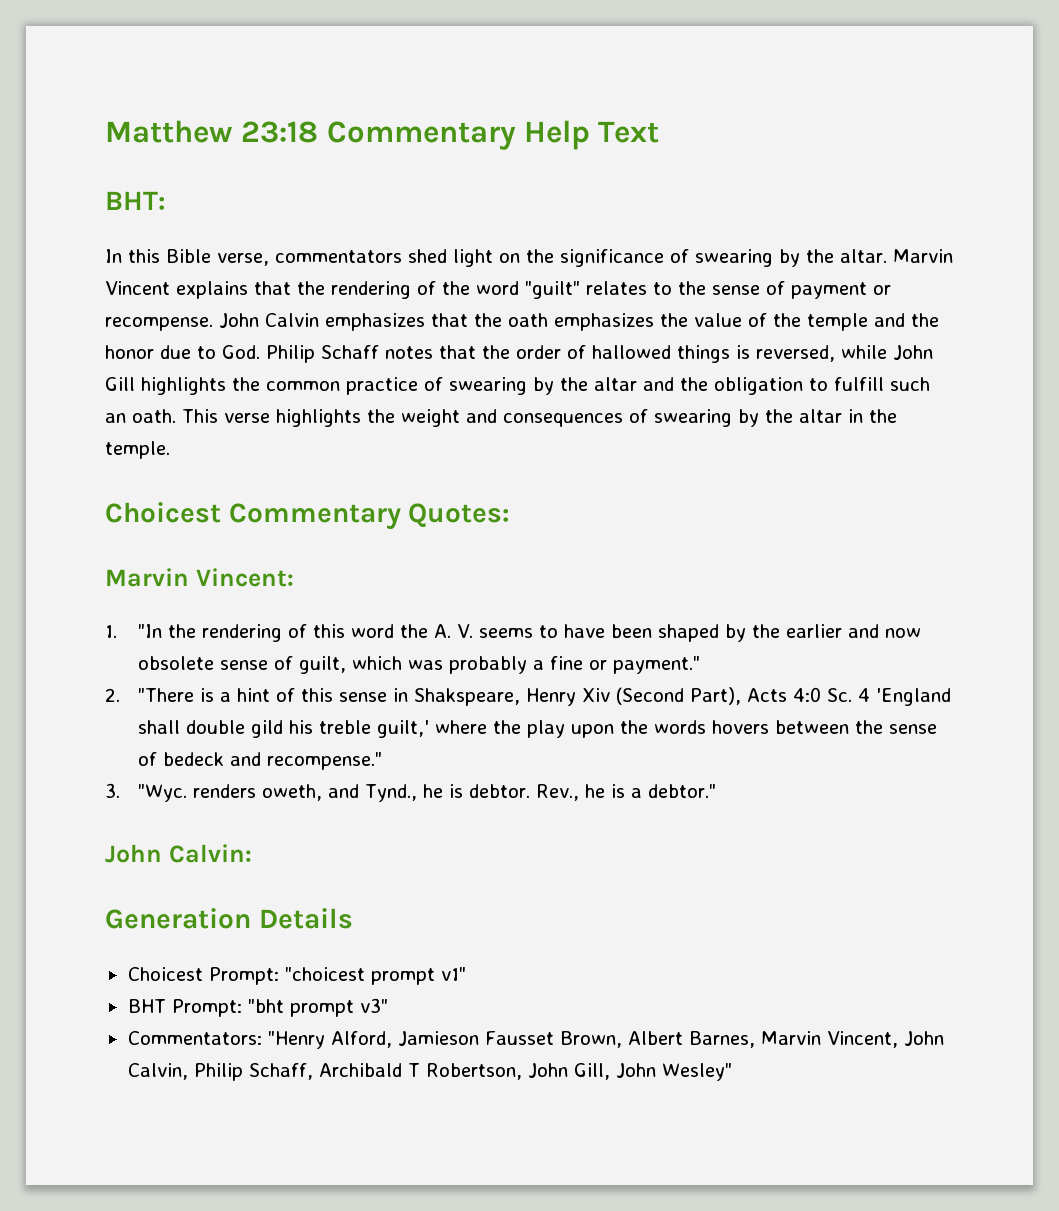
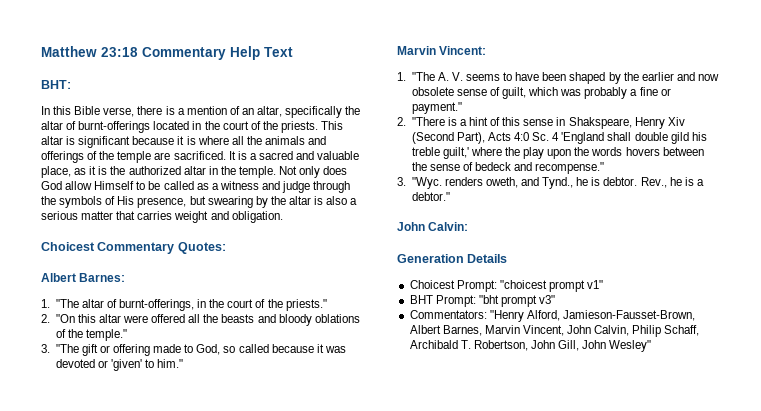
- In this Bible verse, commentators shed light on the significance of swearing by the altar. Marvin Vincent explains that the rendering of the word "guilt" relates to the sense of payment or recompense. John Calvin emphasizes that the oath emphasizes the value of the temple and the honor due to God. Philip Schaff notes that the order of hallowed things is reversed, while John Gill highlights the common practice of swearing by the altar and the obligation to fulfill such an oath. This verse highlights the weight and consequences of swearing by the altar in the temple.
+ In this Bible verse, there is a mention of an altar, specifically the altar of burnt-offerings located in the court of the priests. This altar is significant because it is where all the animals and offerings of the temple are sacrificed. It is a sacred and valuable place, as it is the authorized altar in the temple. Not only does God allow Himself to be called as a witness and judge through the symbols of His presence, but swearing by the altar is also a serious matter that carries weight and obligation.
  Choicest Commentary Quotes:
+ Albert Barnes:
+ 1. "The altar of burnt-offerings, in the court of the priests."
+ 2. "On this altar were offered all the beasts and bloody oblations of the temple."
+ 3. "The gift or offering made to God, so called because it was devoted or 'given' to him."
  Marvin Vincent:
- 1. "In the rendering of this word the A. V. seems to have been shaped by the earlier and now obsolete sense of guilt, which was probably a fine or payment."
+ 1. "The A. V. seems to have been shaped by the earlier and now obsolete sense of guilt, which was probably a fine or payment."
- Commentators: "Henry Alford, Jamieson Fausset Brown, Albert Barnes, Marvin Vincent, John Calvin, Philip Schaff, Archibald T Robertson, John Gill, John Wesley"
+ Commentators: "Henry Alford, Jamieson-Fausset-Brown, Albert Barnes, Marvin Vincent, John Calvin, Philip Schaff, Archibald T. Robertson, John Gill, John Wesley"

